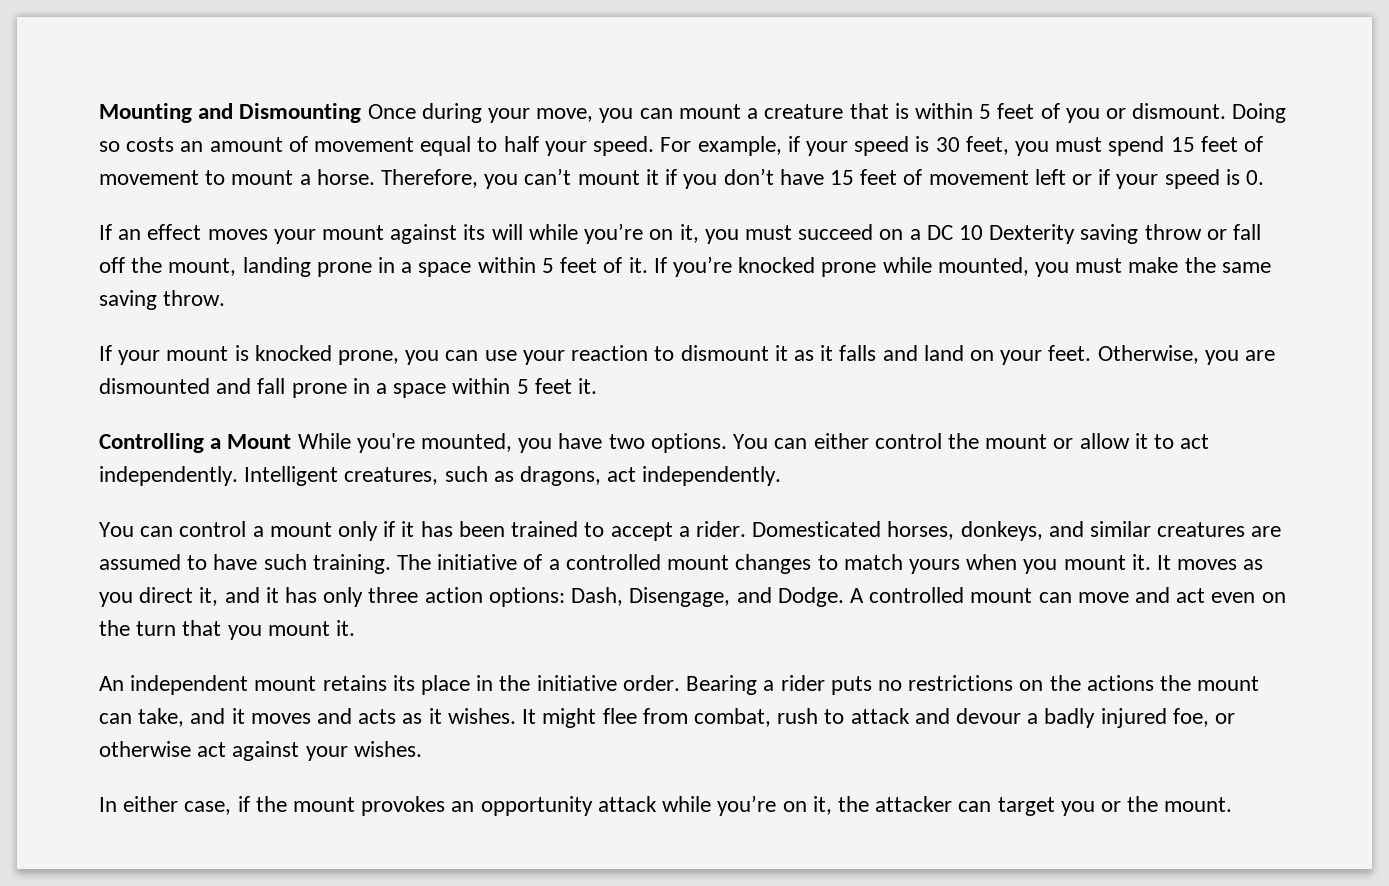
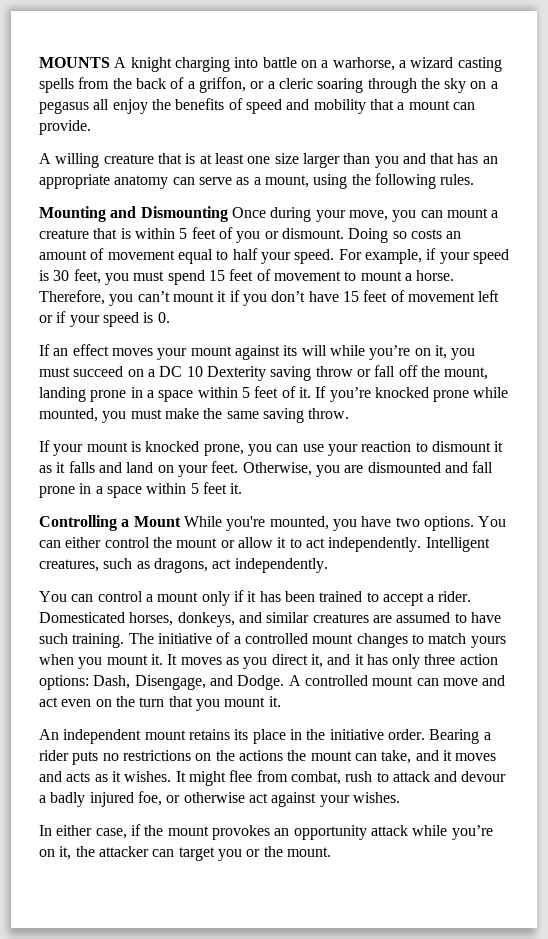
+ MOUNTS A knight charging into battle on a warhorse, a wizard casting spells from the back of a griffon, or a cleric soaring through the sky on a pegasus all enjoy the benefits of speed and mobility that a mount can provide.
+ A willing creature that is at least one size larger than you and that has an appropriate anatomy can serve as a mount, using the following rules.

